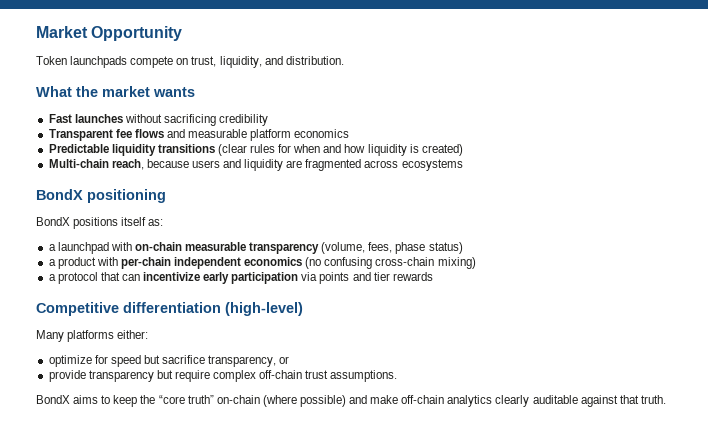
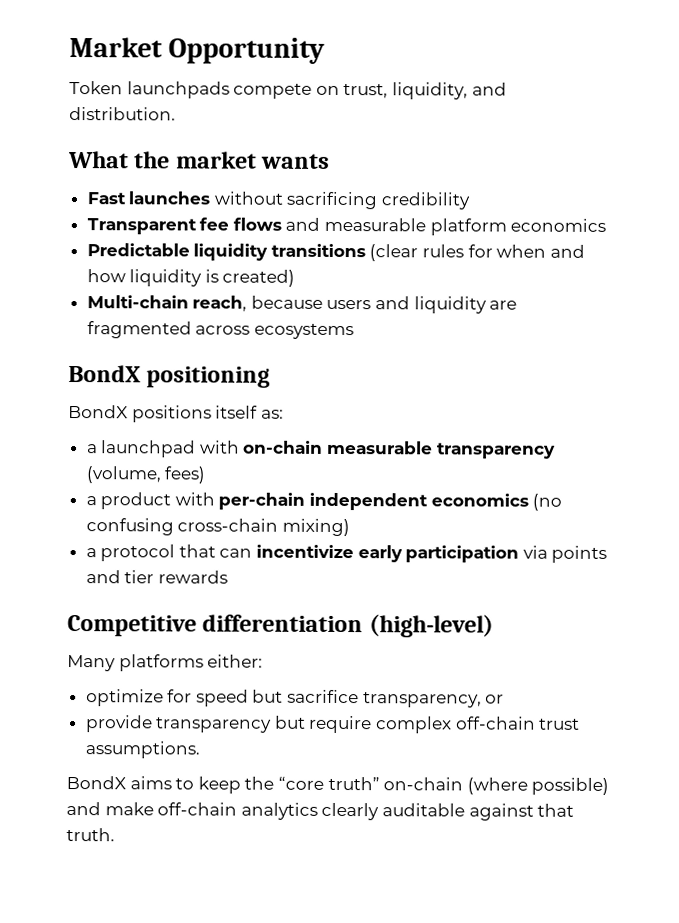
- a launchpad with on-chain measurable transparency (volume, fees, phase status)
+ a launchpad with on-chain measurable transparency (volume, fees)

